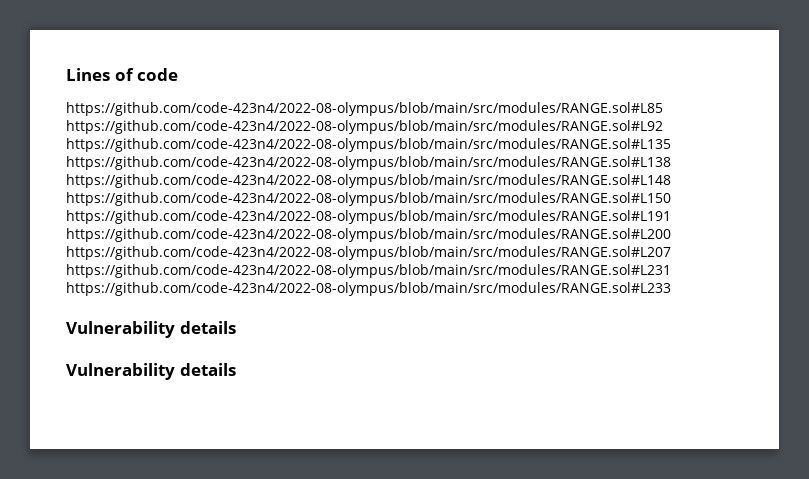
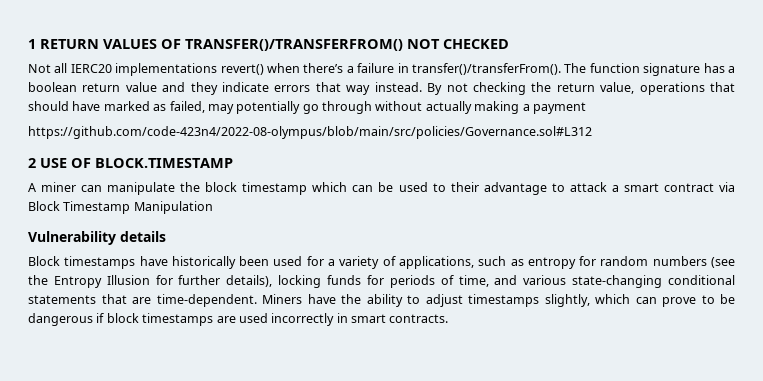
- Lines of code
- https://github.com/code-423n4/2022-08-olympus/blob/main/src/modules/RANGE.sol#L85 https://github.com/code-423n4/2022-08-olympus/blob/main/src/modules/RANGE.sol#L92 https://github.com/code-423n4/2022-08-olympus/blob/main/src/modules/RANGE.sol#L135 https://github.com/code-423n4/2022-08-olympus/blob/main/src/modules/RANGE.sol#L138 https://github.com/code-423n4/2022-08-olympus/blob/main/src/modules/RANGE.sol#L148 https://github.com/code-423n4/2022-08-olympus/blob/main/src/modules/RANGE.sol#L150 https://github.com/code-423n4/2022-08-olympus/blob/main/src/modules/RANGE.sol#L191 https://github.com/code-423n4/2022-08-olympus/blob/main/src/modules/RANGE.sol#L200 https://github.com/code-423n4/2022-08-olympus/blob/main/src/modules/RANGE.sol#L207 https://github.com/code-423n4/2022-08-olympus/blob/main/src/modules/RANGE.sol#L231 https://github.com/code-423n4/2022-08-olympus/blob/main/src/modules/RANGE.sol#L233
+ 1 RETURN VALUES OF TRANSFER()/TRANSFERFROM() NOT CHECKED
+ Not all IERC20 implementations revert() when there’s a failure in transfer()/transferFrom(). The function signature has a boolean return value and they indicate errors that way instead. By not checking the return value, operations that should have marked as failed, may potentially go through without actually making a payment
+ https://github.com/code-423n4/2022-08-olympus/blob/main/src/policies/Governance.sol#L312
+ 2 USE OF BLOCK.TIMESTAMP
+ A miner can manipulate the block timestamp which can be used to their advantage to attack a smart contract via Block Timestamp Manipulation
  Vulnerability details
- Vulnerability details
+ Block timestamps have historically been used for a variety of applications, such as entropy for random numbers (see the Entropy Illusion for further details), locking funds for periods of time, and various state-changing conditional statements that are time-dependent. Miners have the ability to adjust timestamps slightly, which can prove to be dangerous if block timestamps are used incorrectly in smart contracts.

